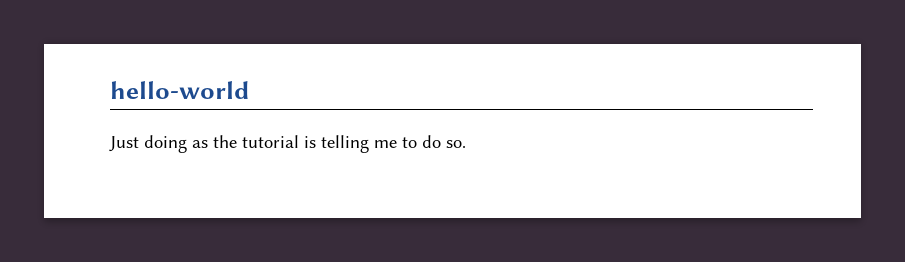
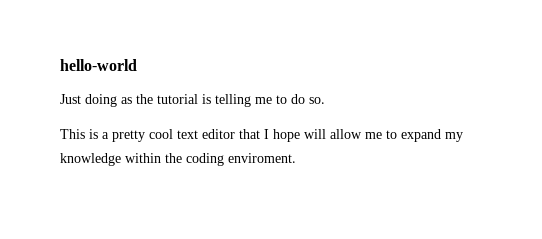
+ This is a pretty cool text editor that I hope will allow me to expand my knowledge within the coding enviroment.

